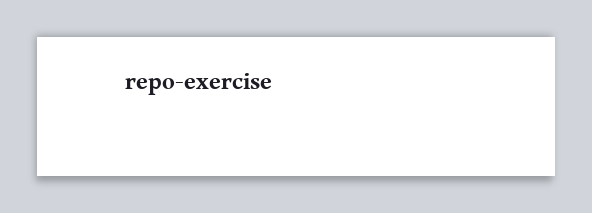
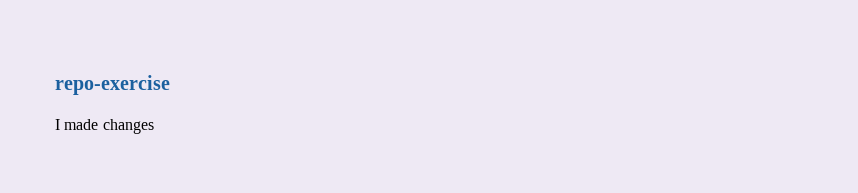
+ I made changes

